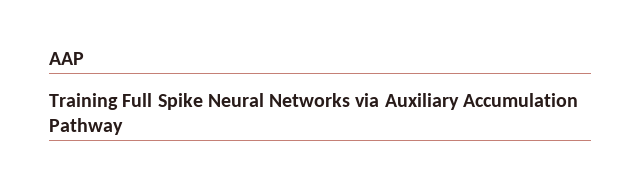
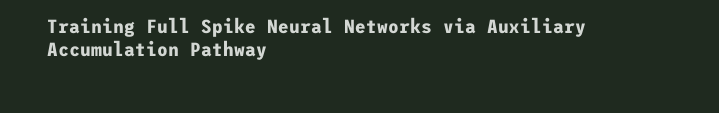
- AAP

